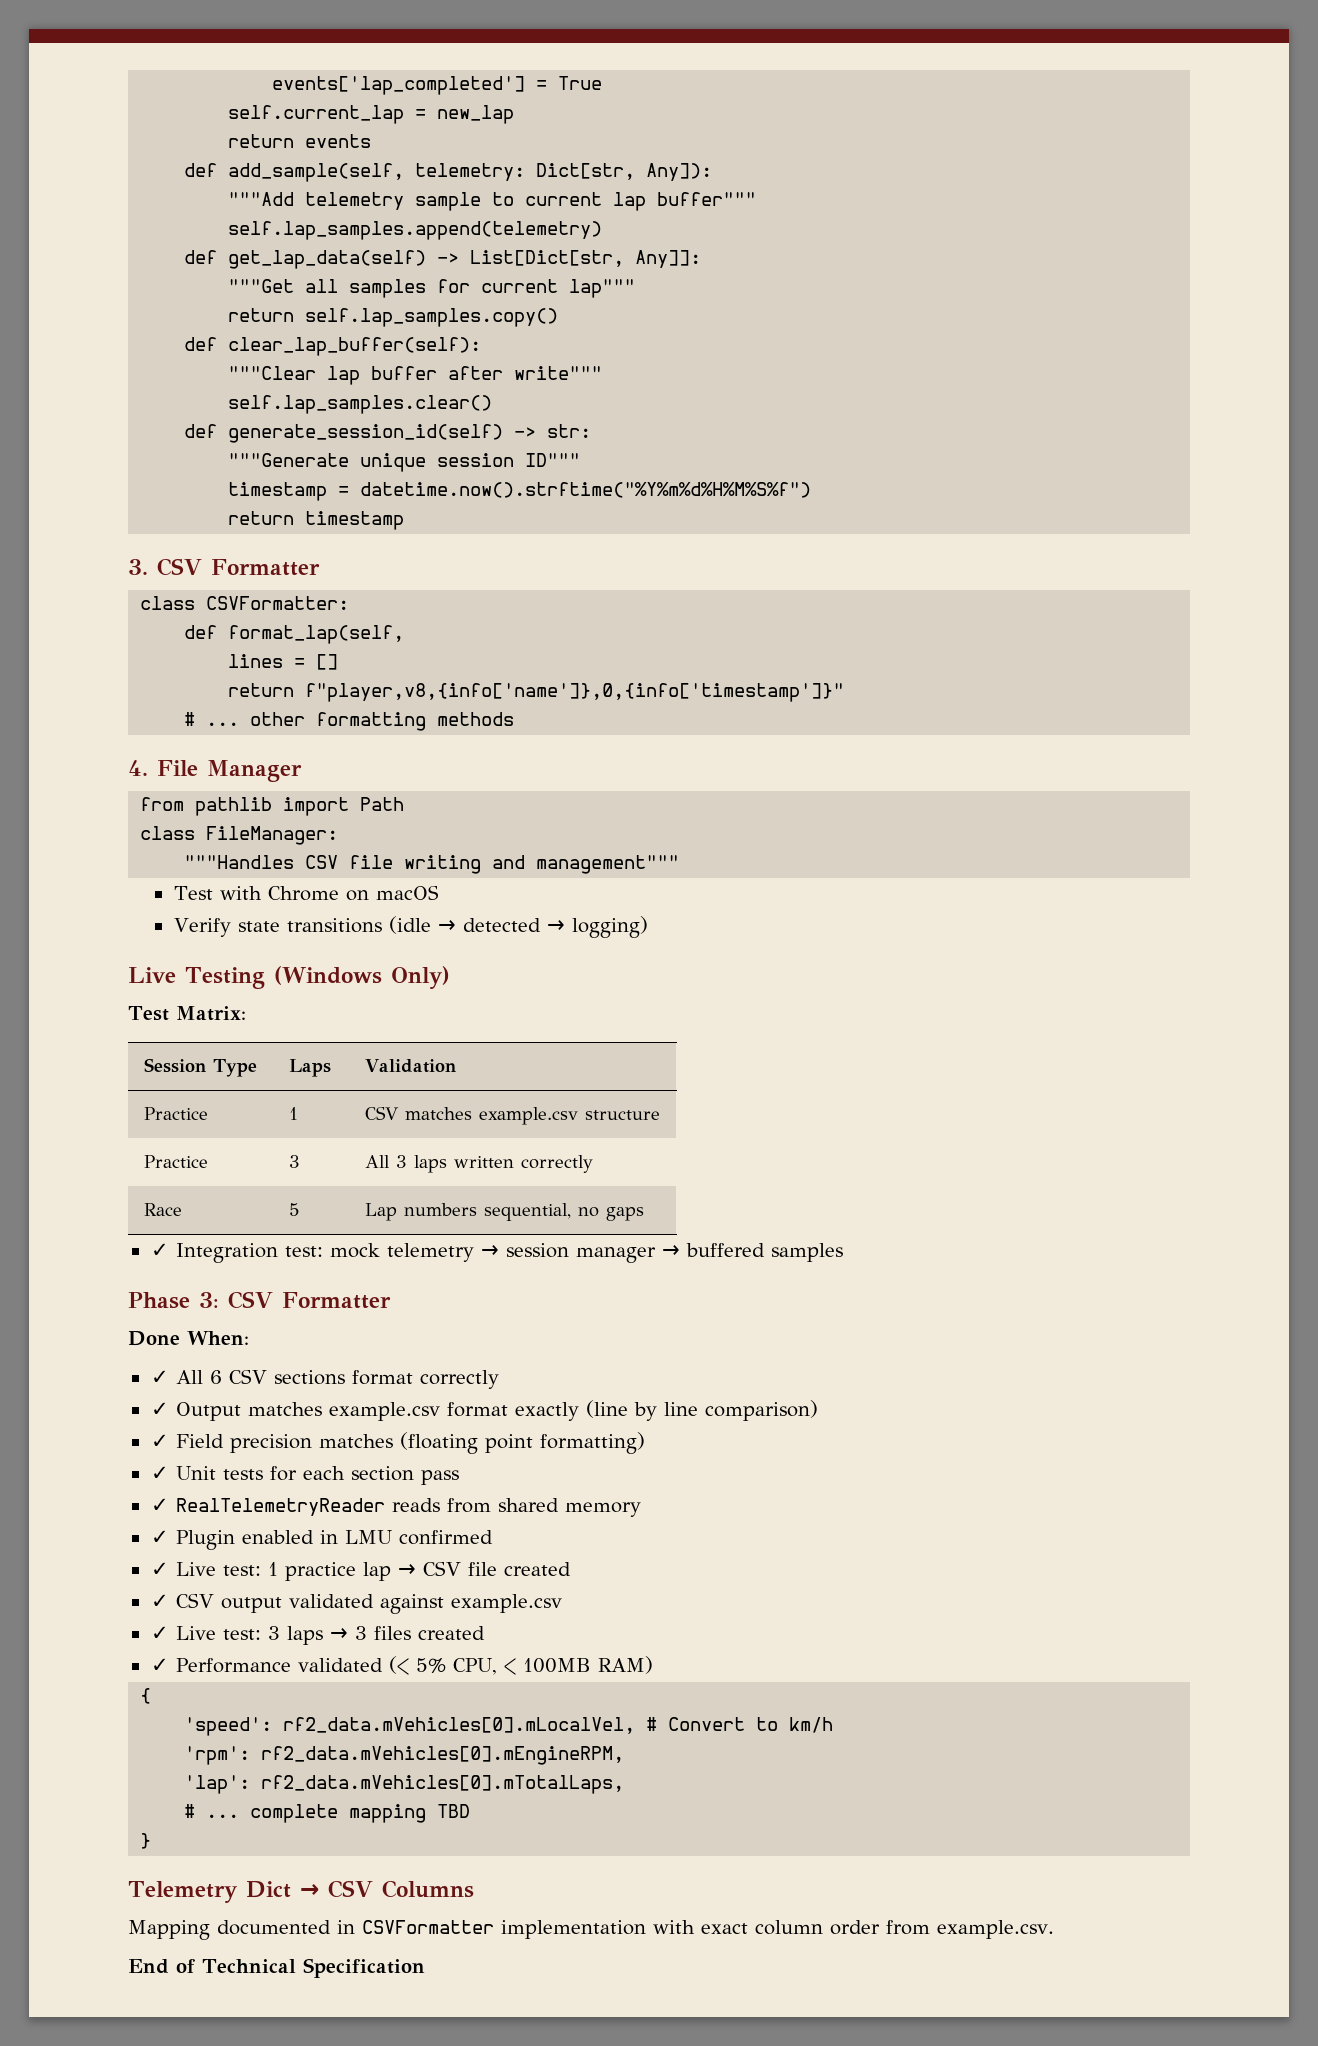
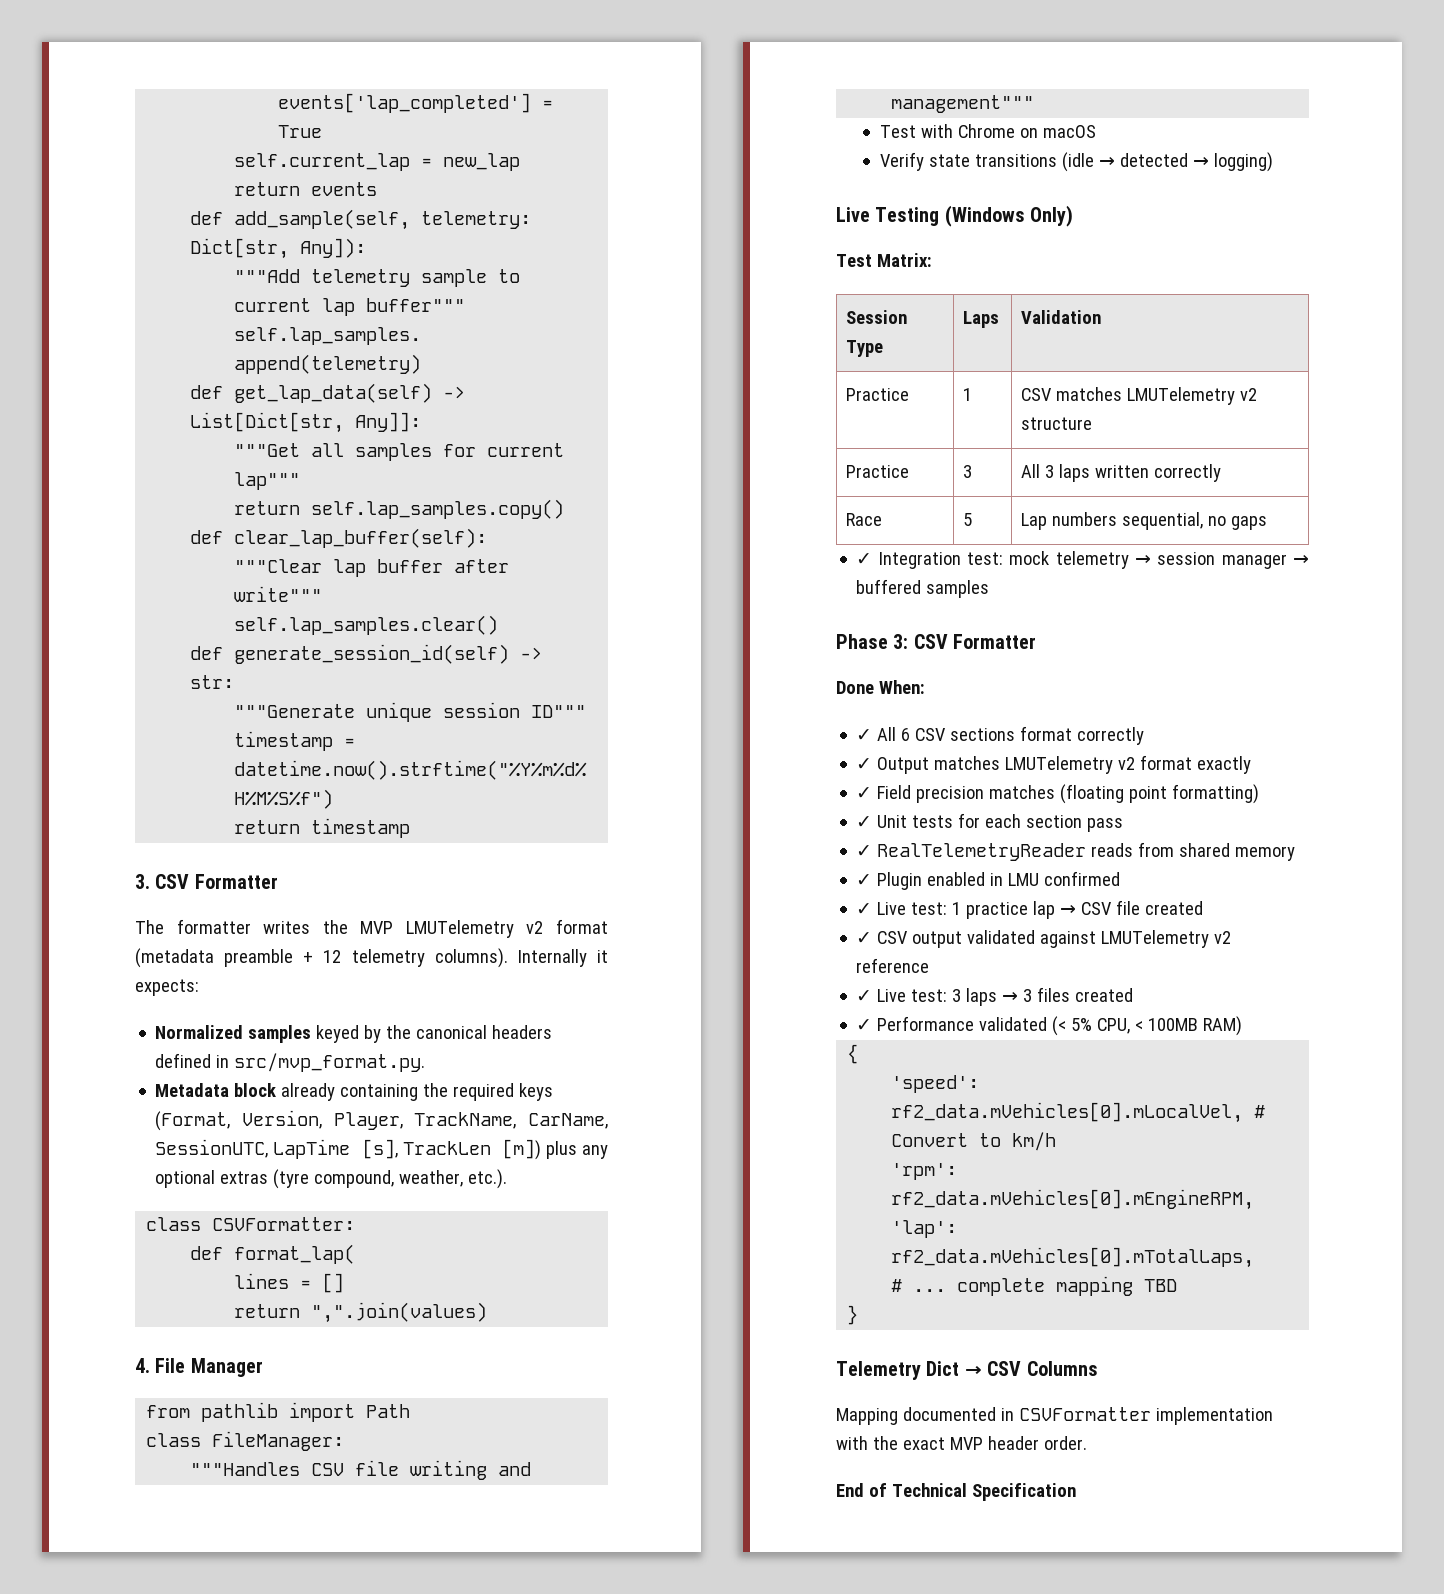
+ The formatter writes the MVP LMUTelemetry v2 format (metadata preamble + 12 telemetry columns). Internally it expects:
+ Normalized samples keyed by the canonical headers defined in src/mvp_format.py.
+ Metadata block already containing the required keys (Format, Version, Player, TrackName, CarName, SessionUTC, LapTime [s], TrackLen [m]) plus any optional extras (tyre compound, weather, etc.).
- def format_lap(self,
+ def format_lap(
- return f"player,v8,{info['name']},0,{info['timestamp']}"
- # ... other formatting methods
+ return ",".join(values)
- Practice | 1 | CSV matches example.csv structure
+ Practice | 1 | CSV matches LMUTelemetry v2 structure
- ✓ Output matches example.csv format exactly (line by line comparison)
+ ✓ Output matches LMUTelemetry v2 format exactly
- ✓ CSV output validated against example.csv
+ ✓ CSV output validated against LMUTelemetry v2 reference
- Mapping documented in CSVFormatter implementation with exact column order from example.csv.
+ Mapping documented in CSVFormatter implementation with the exact MVP header order.

